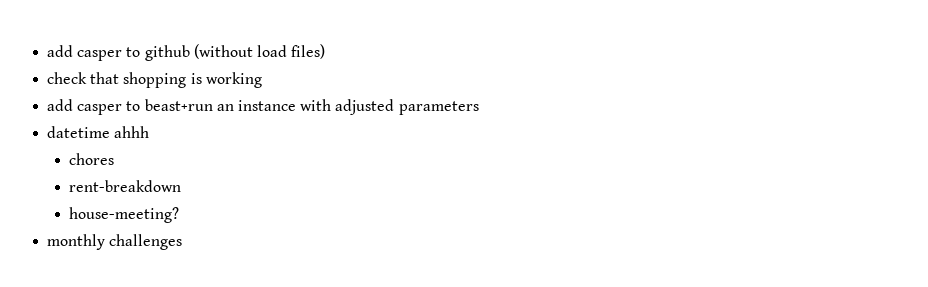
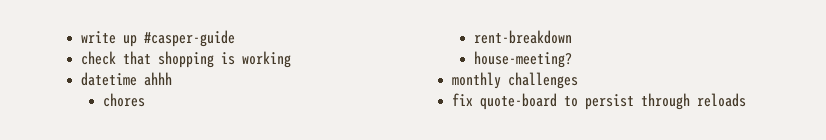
- add casper to github (without load files)
+ write up #casper-guide
- add casper to beast+run an instance with adjusted parameters
+ fix quote-board to persist through reloads

